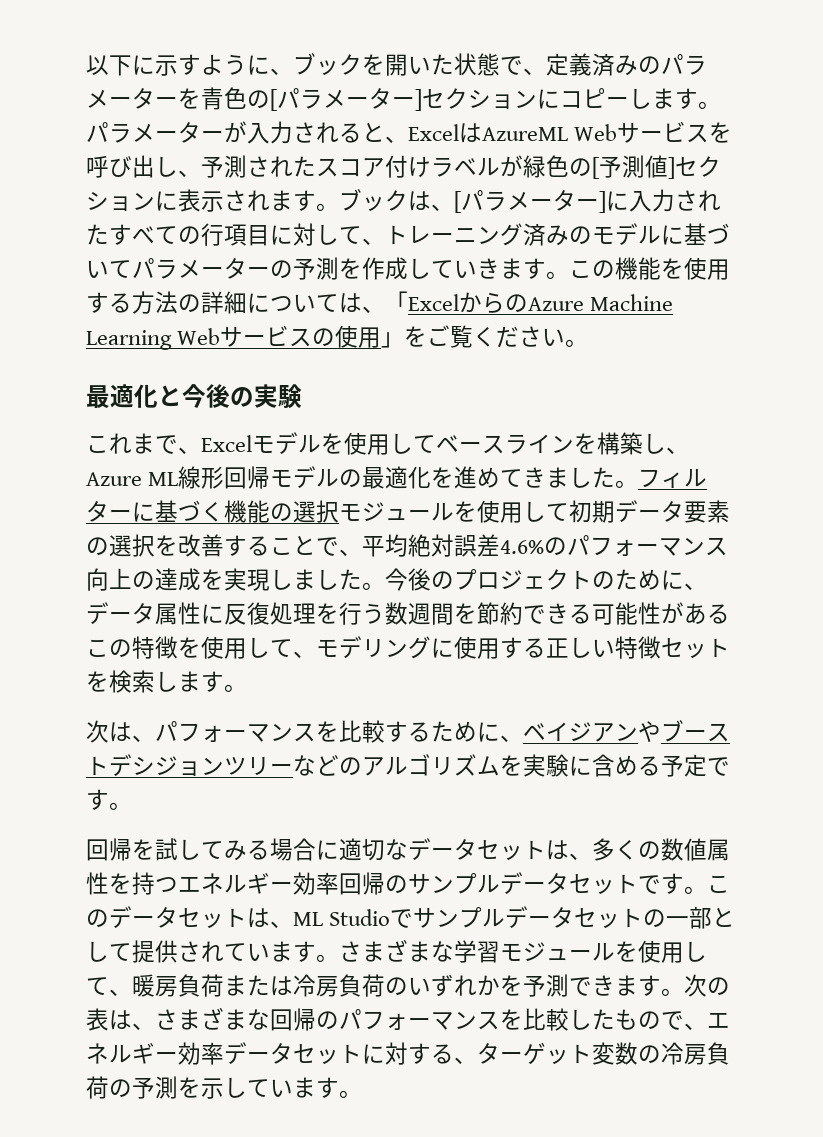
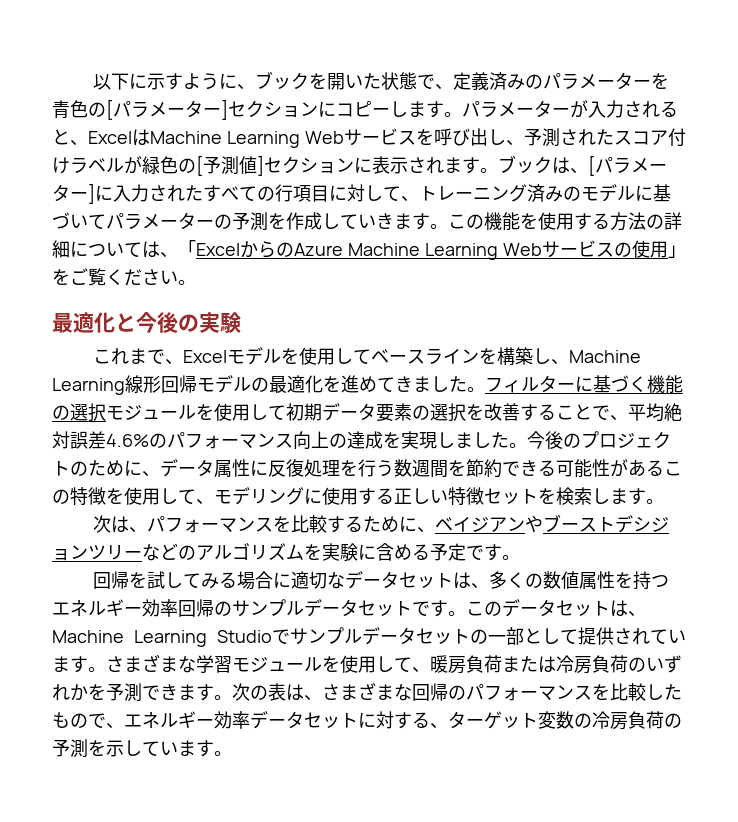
- パラメーターが入力されると、ExcelはAzureML Webサービスを呼び出し、予測されたスコア付けラベルが緑色の[予測値]セクションに表示されます。
+ パラメーターが入力されると、ExcelはMachine Learning Webサービスを呼び出し、予測されたスコア付けラベルが緑色の[予測値]セクションに表示されます。
- これまで、Excelモデルを使用してベースラインを構築し、Azure ML線形回帰モデルの最適化を進めてきました。
+ これまで、Excelモデルを使用してベースラインを構築し、Machine Learning線形回帰モデルの最適化を進めてきました。
- このデータセットは、ML Studioでサンプルデータセットの一部として提供されています。
+ このデータセットは、Machine Learning Studioでサンプルデータセットの一部として提供されています。

